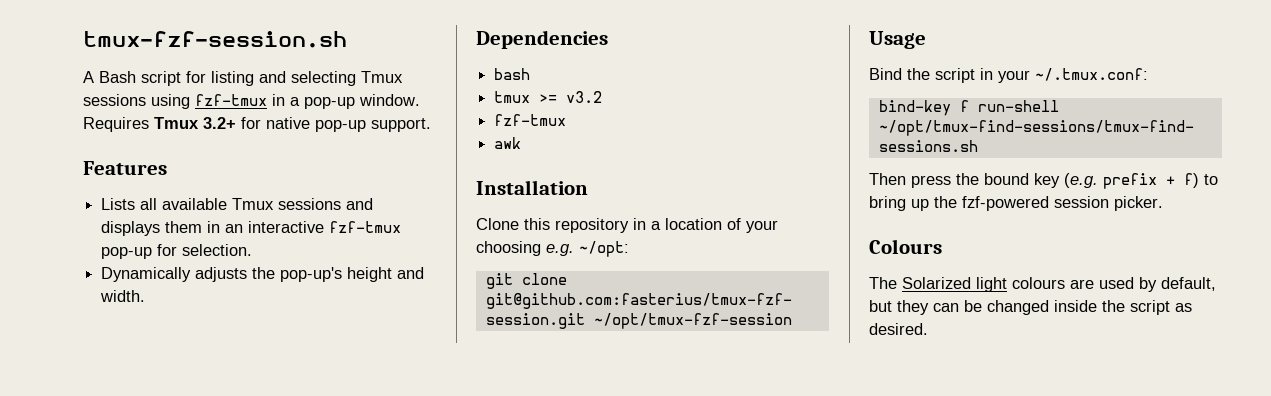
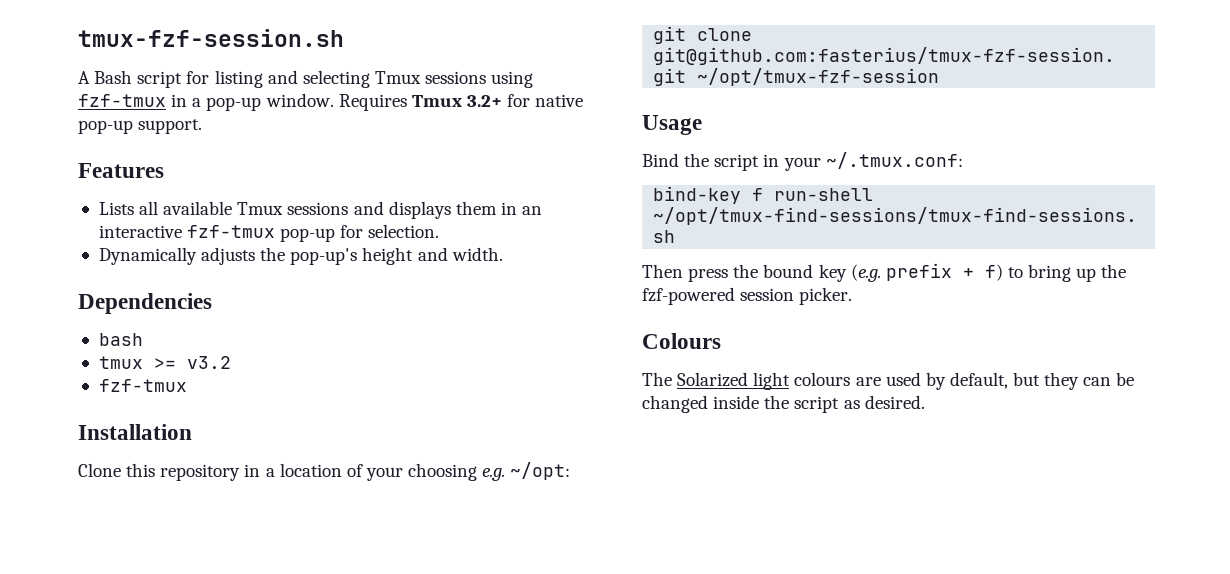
- awk

